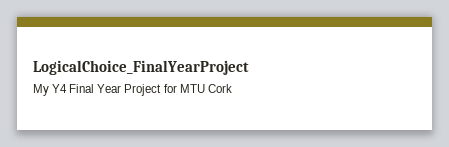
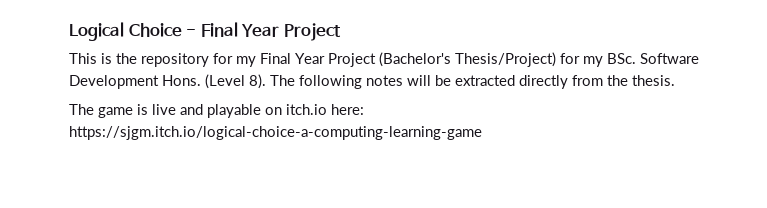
- LogicalChoice_FinalYearProject
- My Y4 Final Year Project for MTU Cork
+ Logical Choice - Final Year Project
+ This is the repository for my Final Year Project (Bachelor's Thesis/Project) for my BSc. Software Development Hons. (Level 8). The following notes will be extracted directly from the thesis.
+ The game is live and playable on itch.io here: https://sjgm.itch.io/logical-choice-a-computing-learning-game

